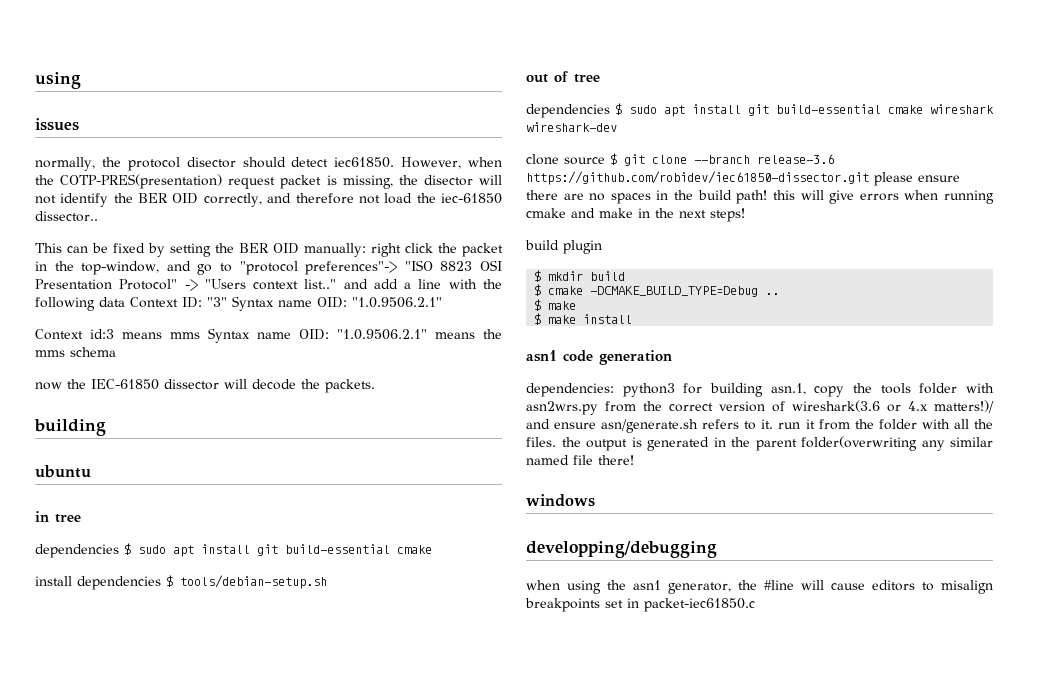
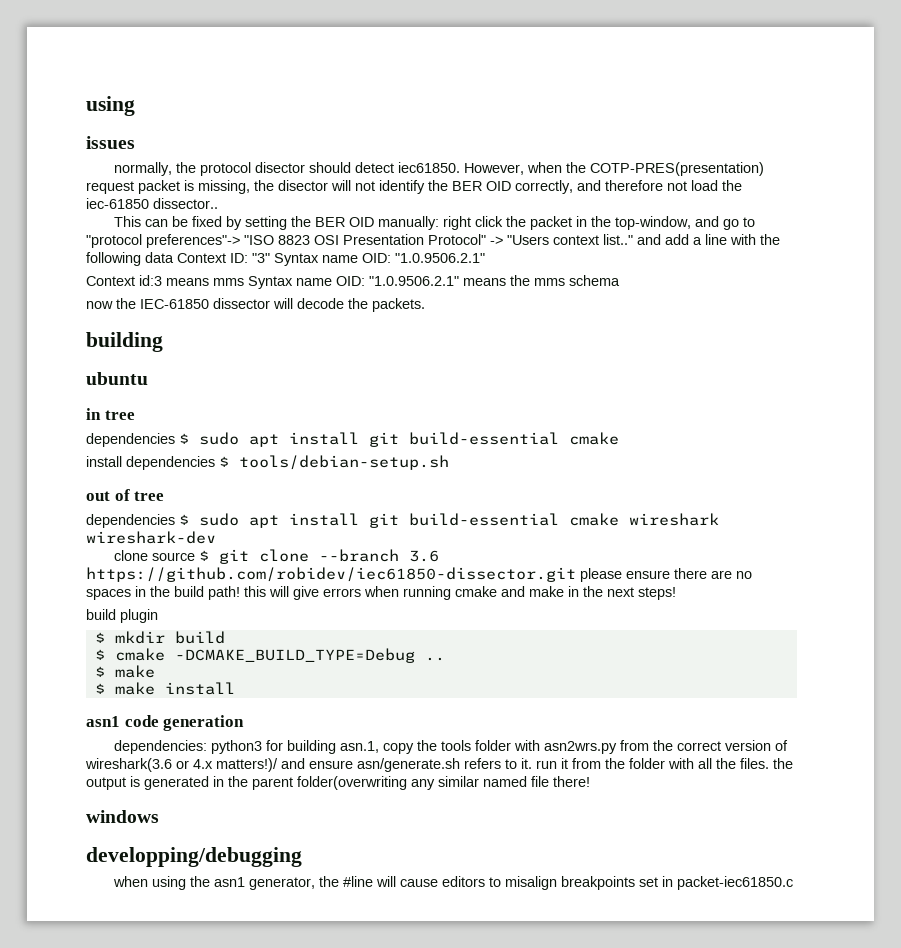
- clone source $ git clone --branch release-3.6 https://github.com/robidev/iec61850-dissector.git please ensure there are no spaces in the build path! this will give errors when running cmake and make in the next steps!
+ clone source $ git clone --branch 3.6 https://github.com/robidev/iec61850-dissector.git please ensure there are no spaces in the build path! this will give errors when running cmake and make in the next steps!

